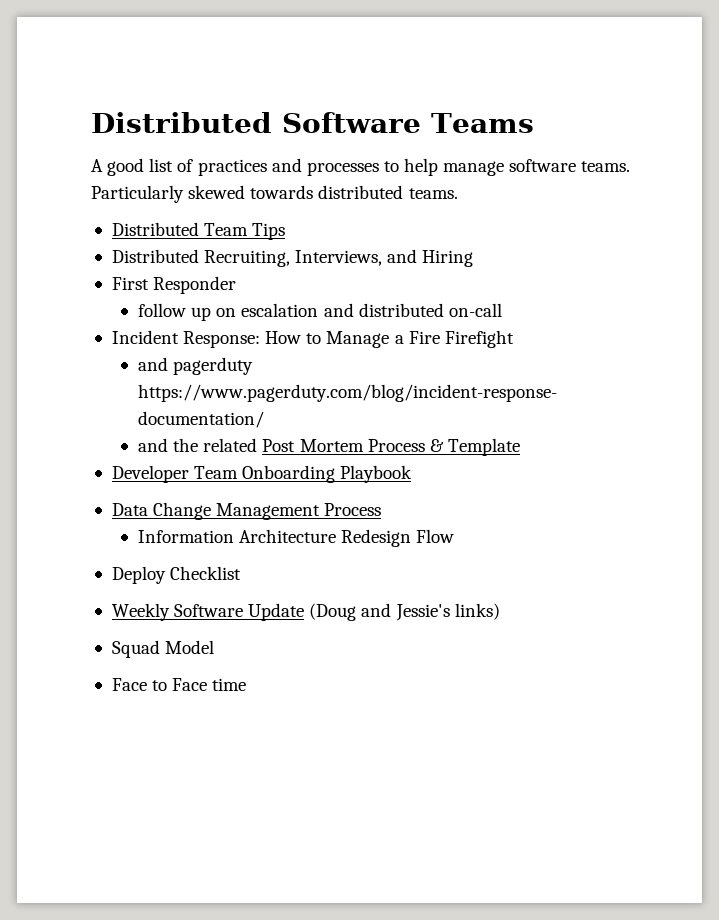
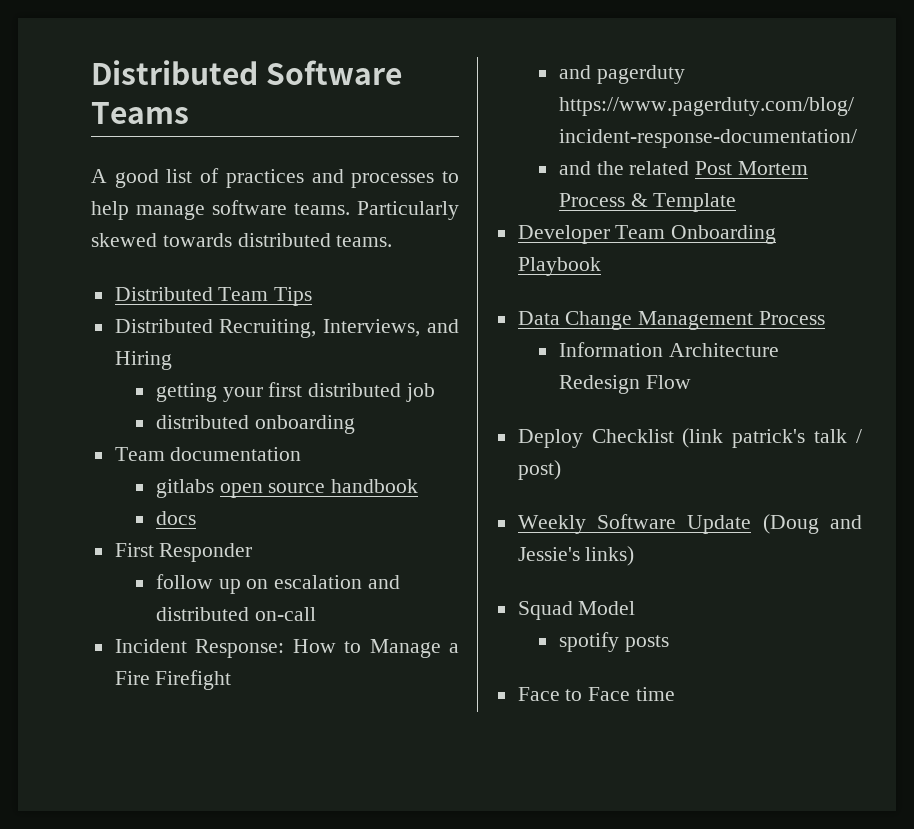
+ getting your first distributed job
+ distributed onboarding
+ Team documentation
+ gitlabs open source handbook
+ docs
- Deploy Checklist
+ Deploy Checklist (link patrick's talk / post)
+ spotify posts

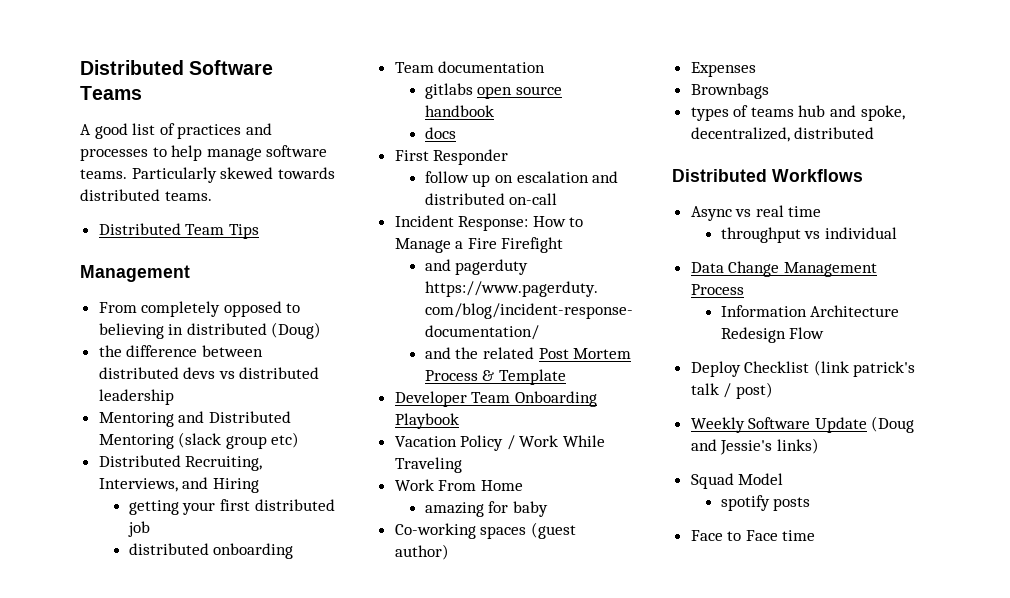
  Distributed Team Tips
+ Management
+ From completely opposed to believing in distributed (Doug)
+ the difference between distributed devs vs distributed leadership
+ Mentoring and Distributed Mentoring (slack group etc)
+ Vacation Policy / Work While Traveling
+ Work From Home
+ amazing for baby
+ Co-working spaces (guest author)
+ Expenses
+ Brownbags
+ types of teams hub and spoke, decentralized, distributed
+ Distributed Workflows
+ Async vs real time
+ throughput vs individual

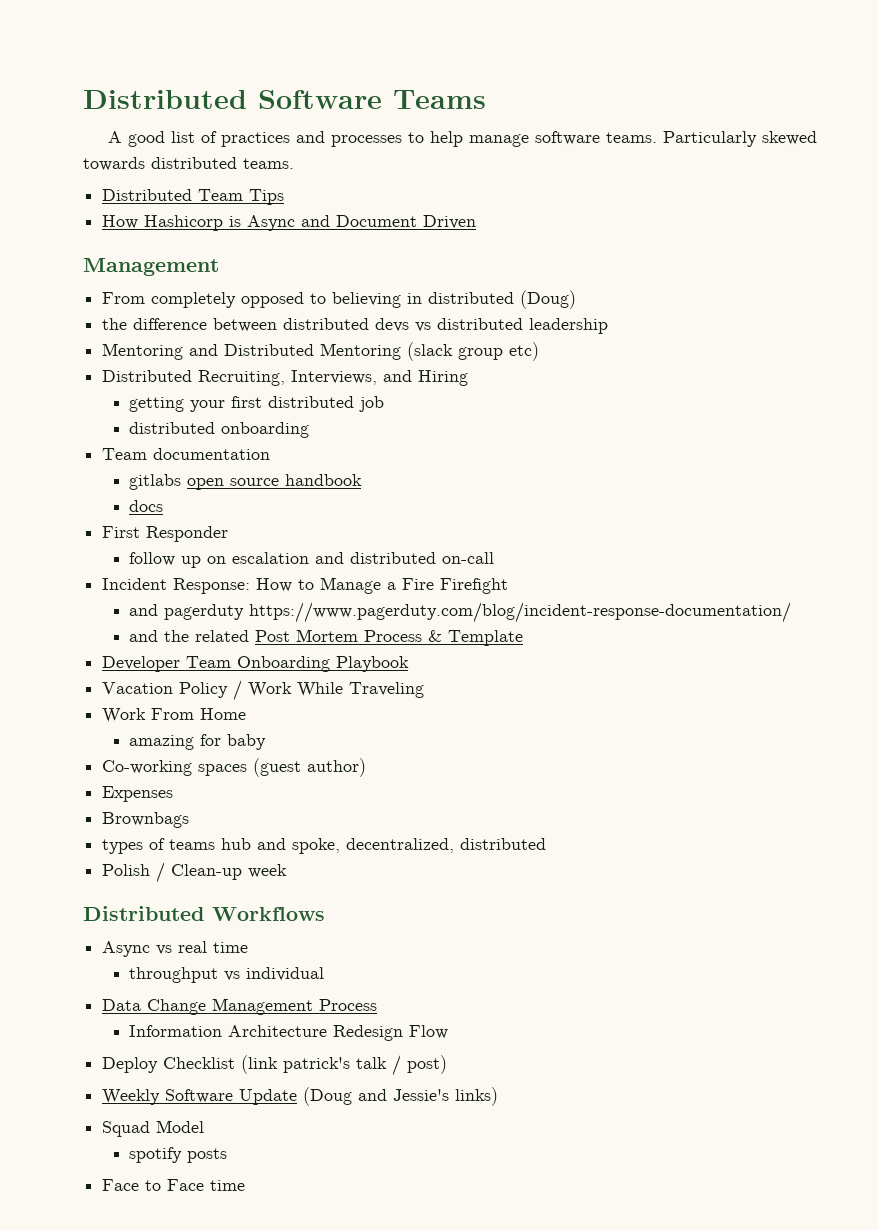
+ How Hashicorp is Async and Document Driven
+ Polish / Clean-up week

